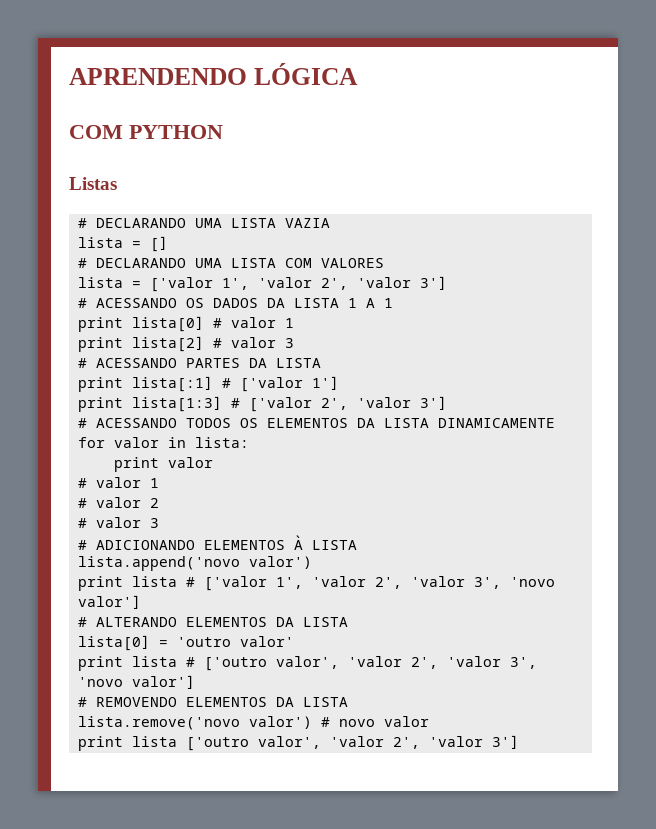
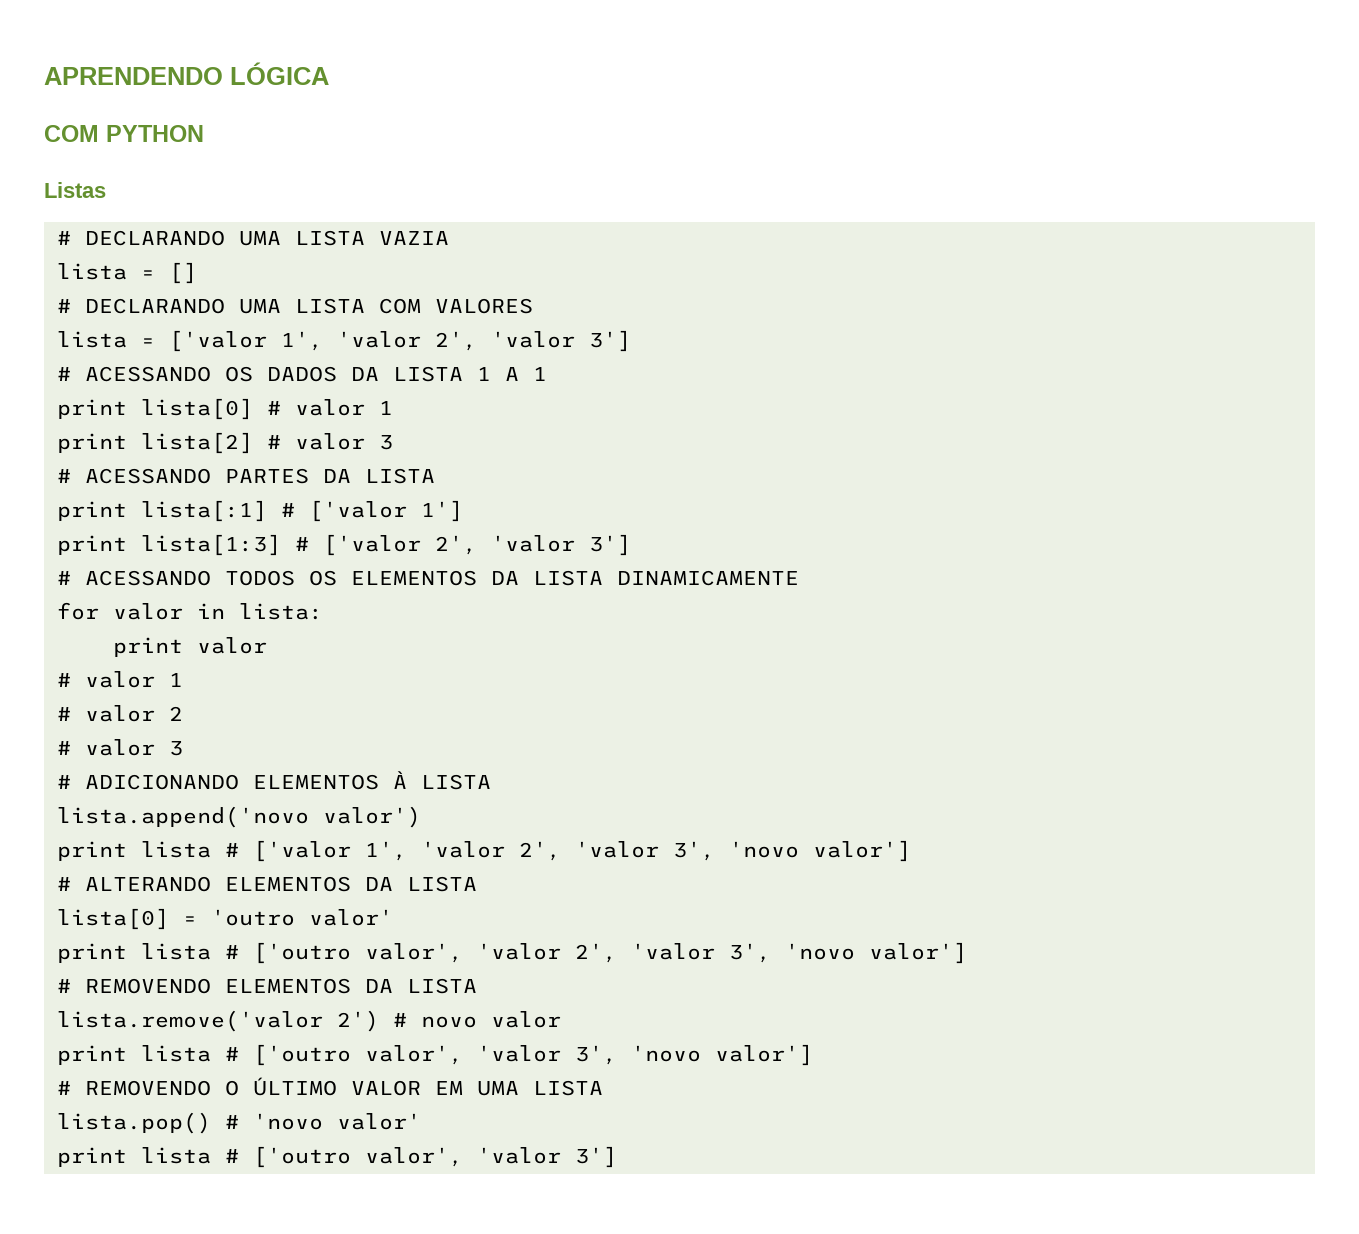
- lista.remove('novo valor') # novo valor
+ lista.remove('valor 2') # novo valor
- print lista ['outro valor', 'valor 2', 'valor 3']
+ print lista # ['outro valor', 'valor 3', 'novo valor']
+ # REMOVENDO O ÚLTIMO VALOR EM UMA LISTA
+ lista.pop() # 'novo valor'
+ print lista # ['outro valor', 'valor 3']

